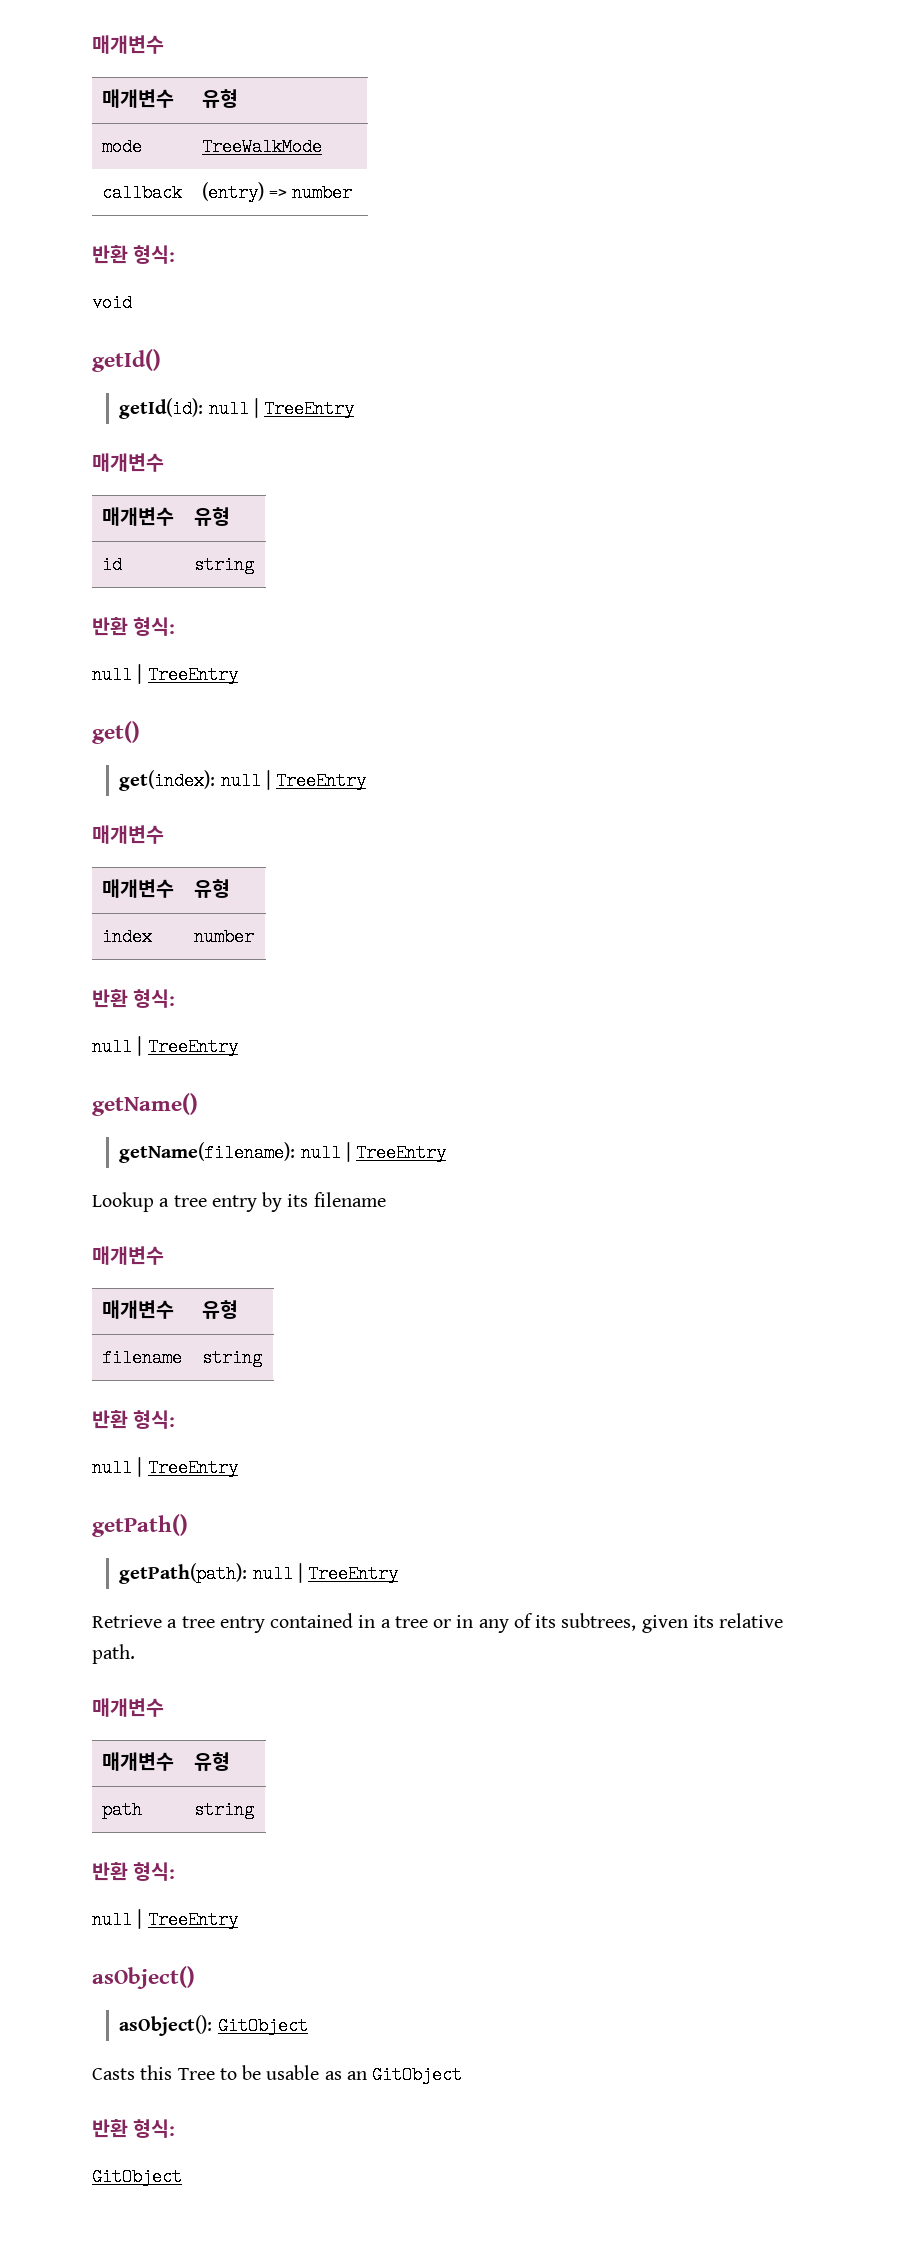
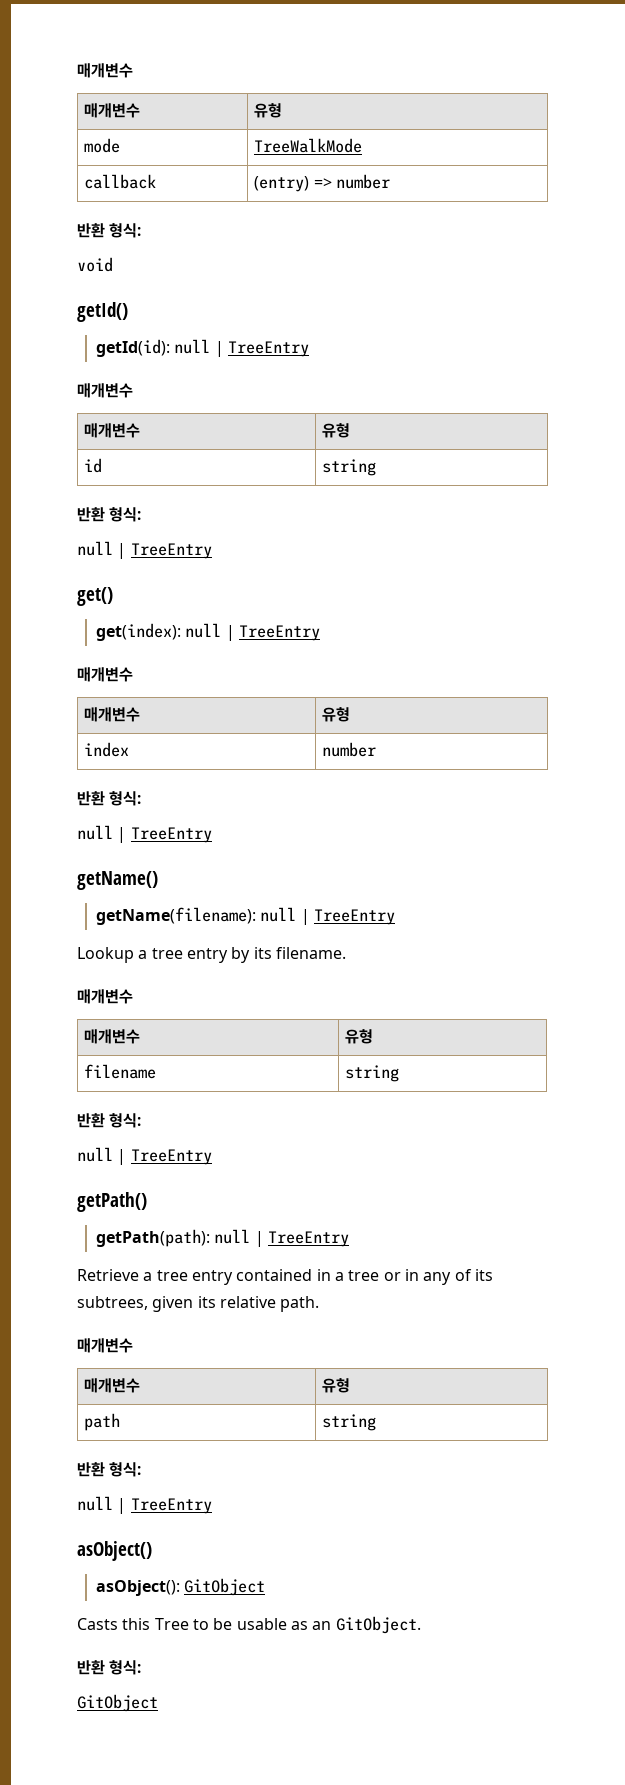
- Lookup a tree entry by its filename
+ Lookup a tree entry by its filename.
- Casts this Tree to be usable as an GitObject
+ Casts this Tree to be usable as an GitObject.

